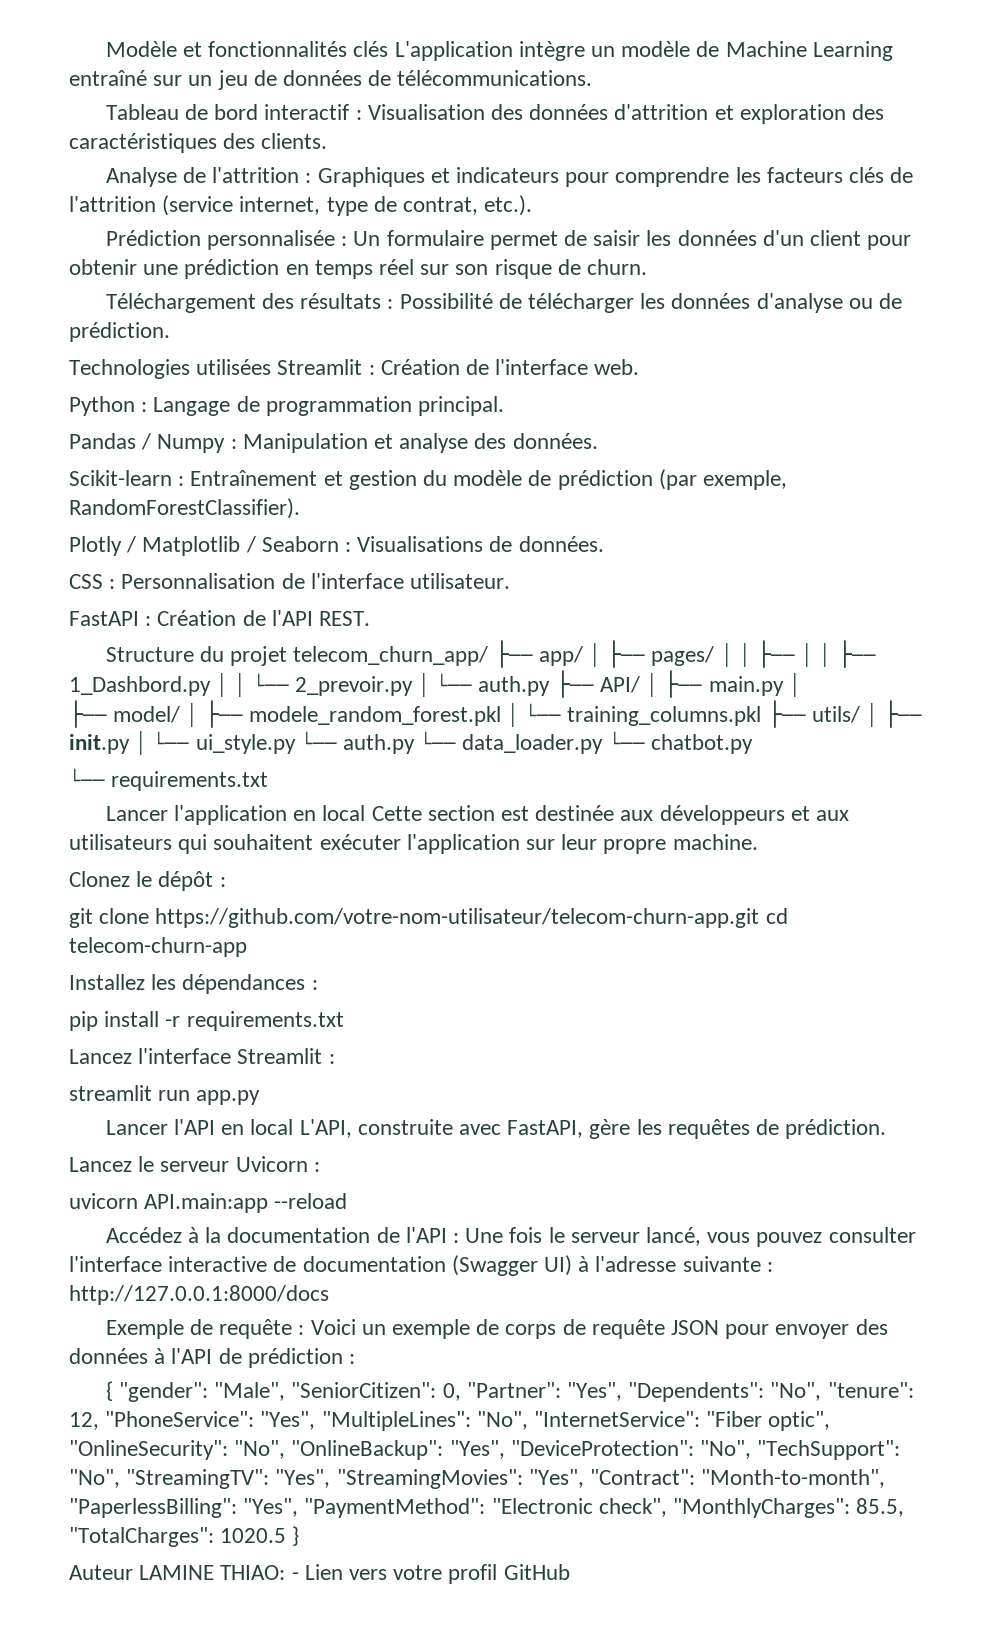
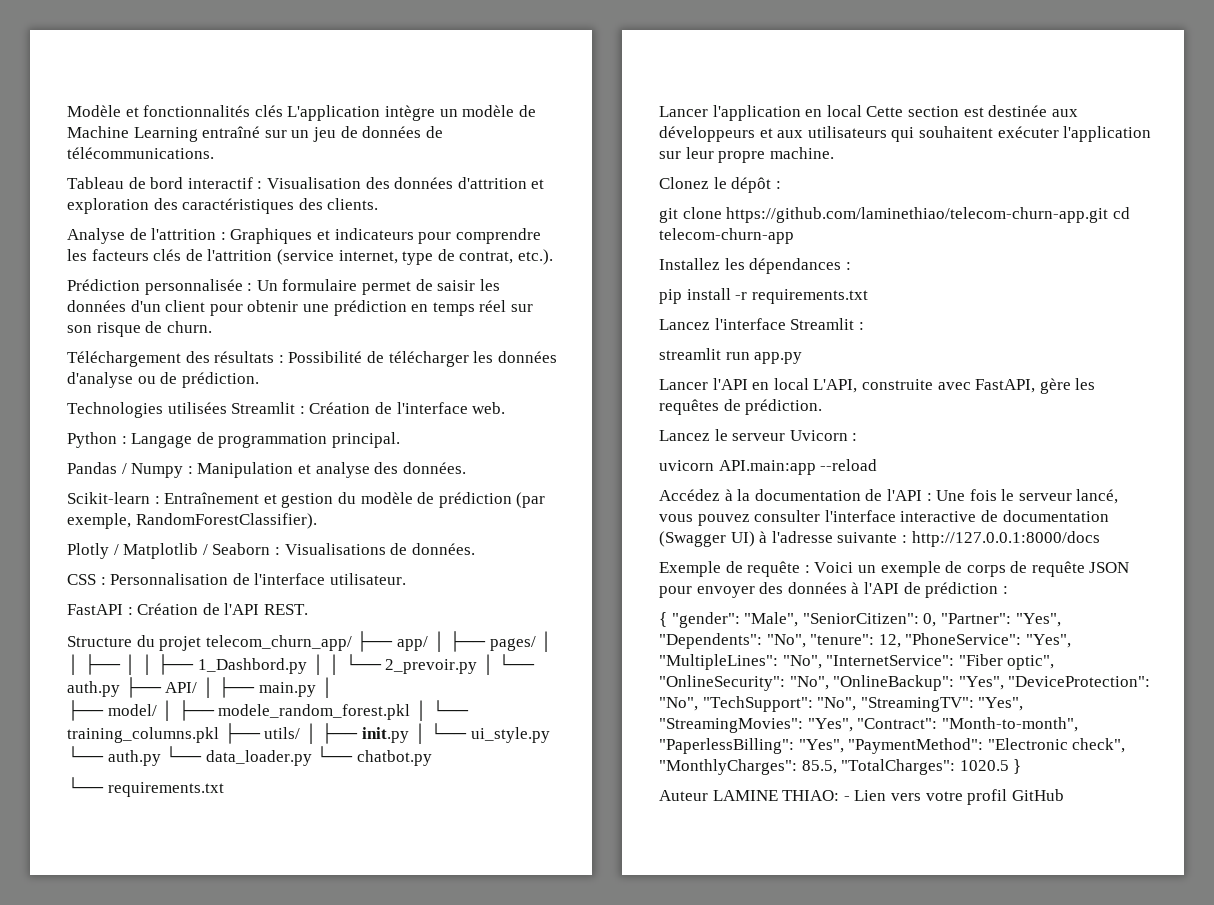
- git clone https://github.com/votre-nom-utilisateur/telecom-churn-app.git cd telecom-churn-app
+ git clone https://github.com/laminethiao/telecom-churn-app.git cd telecom-churn-app

